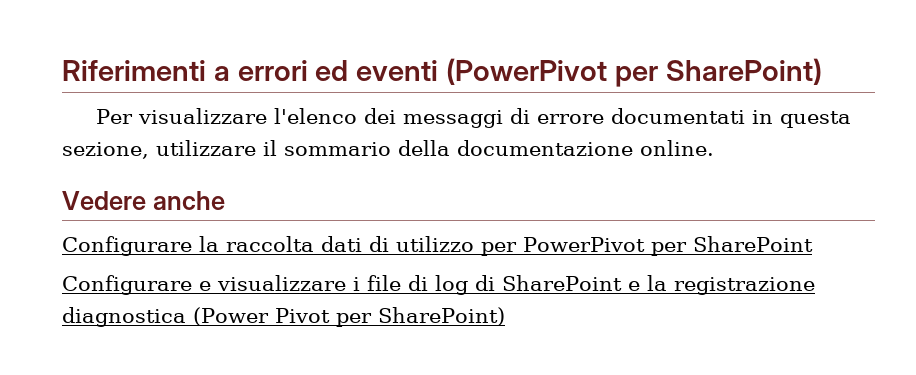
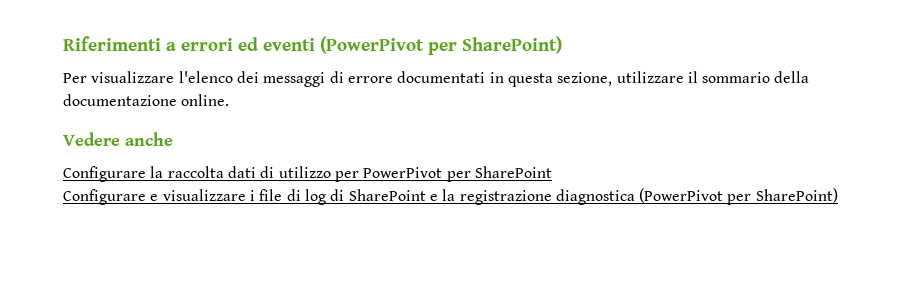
- Configurare e visualizzare i file di log di SharePoint e la registrazione diagnostica (Power Pivot per SharePoint)
+ Configurare e visualizzare i file di log di SharePoint e la registrazione diagnostica (PowerPivot per SharePoint)

